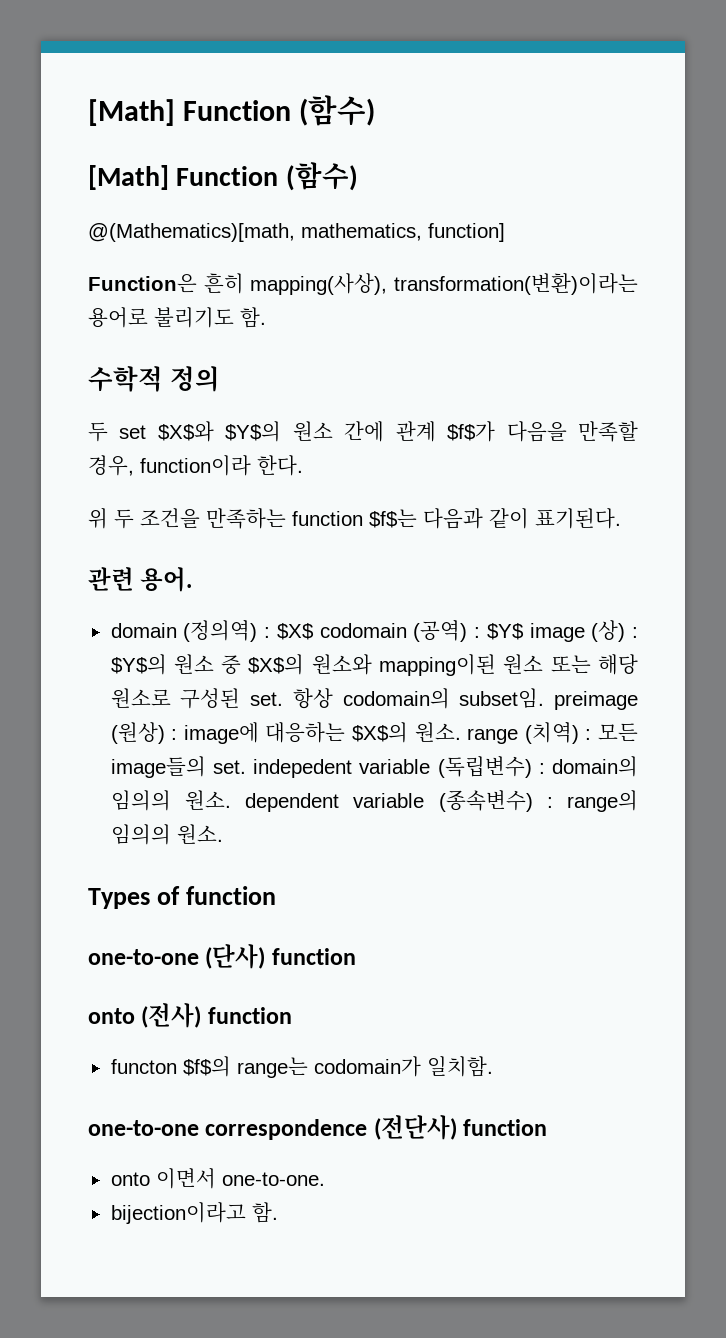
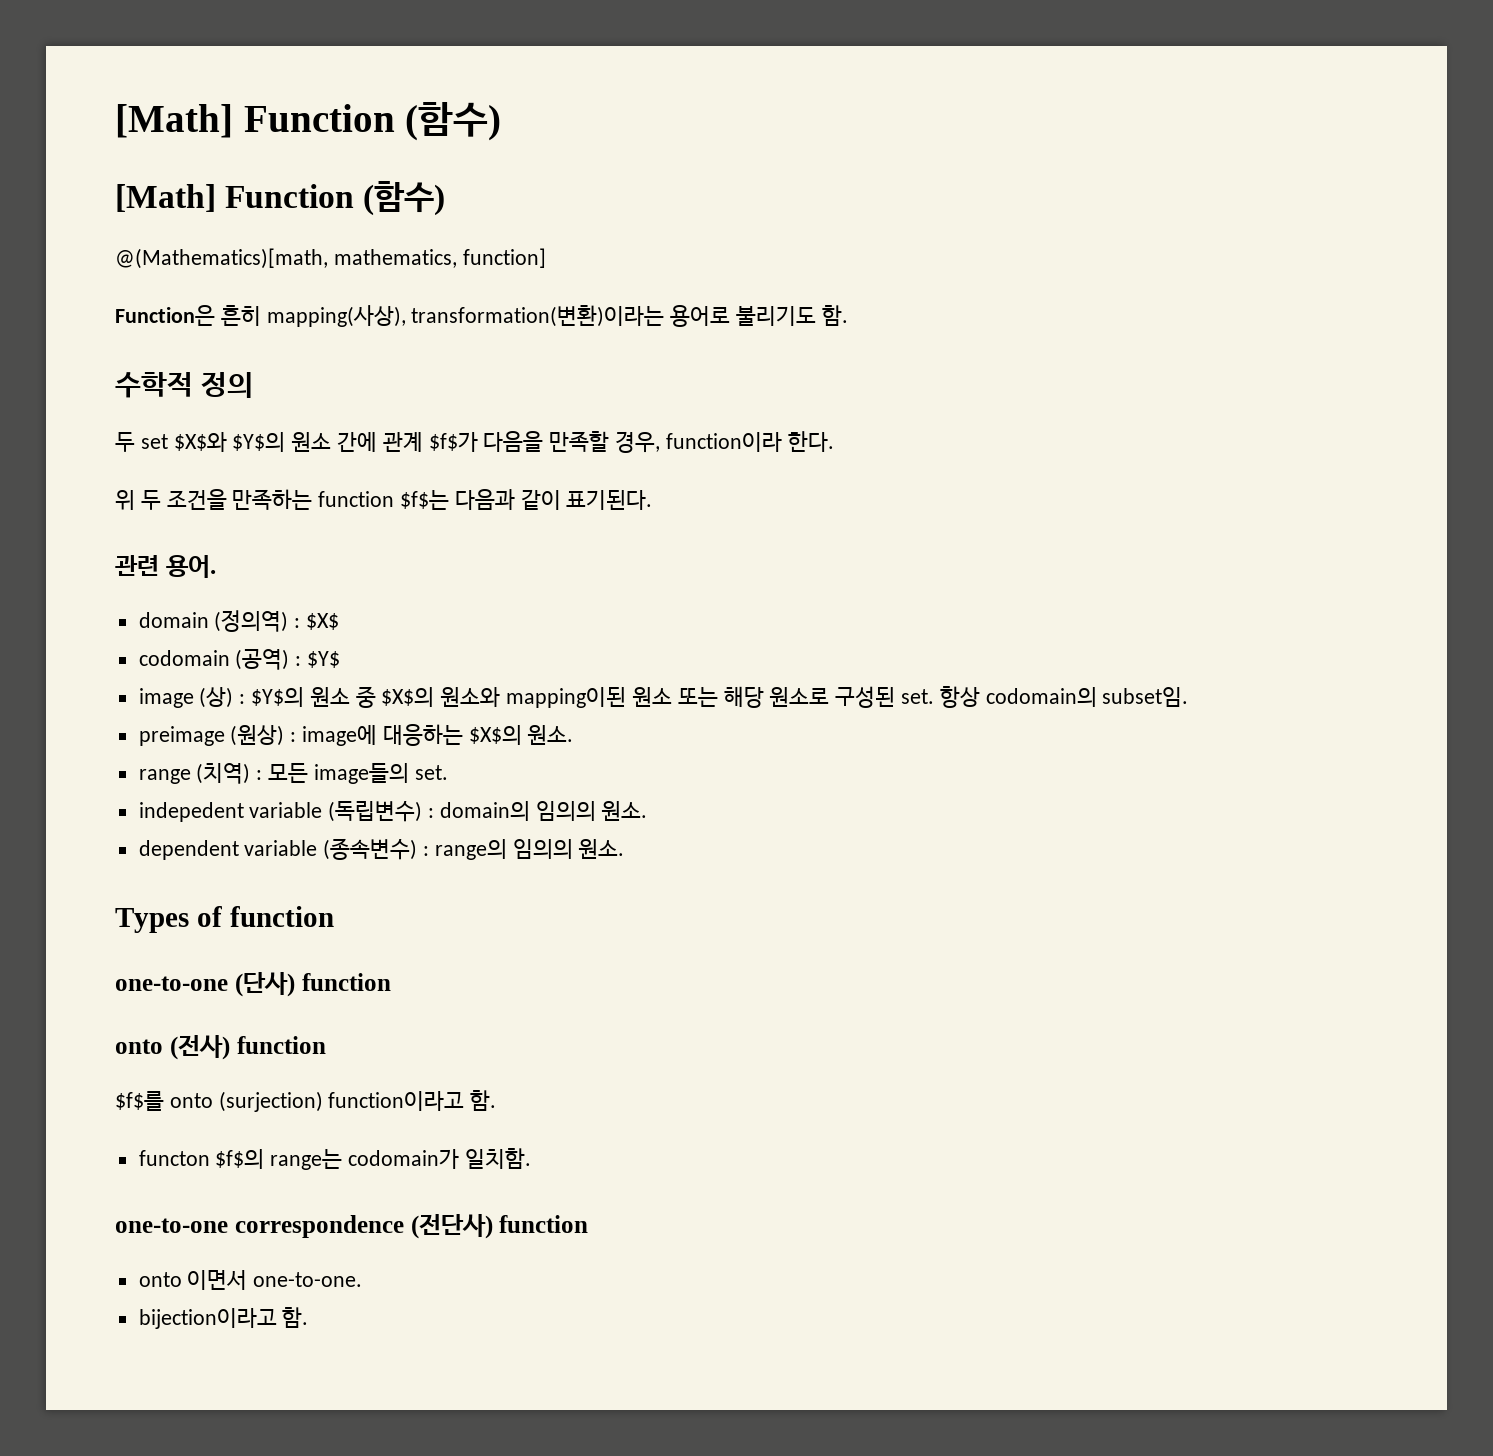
- domain (정의역) : $X$ codomain (공역) : $Y$ image (상) : $Y$의 원소 중 $X$의 원소와 mapping이된 원소 또는 해당 원소로 구성된 set.
+ domain (정의역) : $X$
+ codomain (공역) : $Y$
+ image (상) : $Y$의 원소 중 $X$의 원소와 mapping이된 원소 또는 해당 원소로 구성된 set.
- 항상 codomain의 subset임. preimage (원상) : image에 대응하는 $X$의 원소. range (치역) : 모든 image들의 set. indepedent variable (독립변수) : domain의 임의의 원소. dependent variable (종속변수) : range의 임의의 원소.
+ 항상 codomain의 subset임.
+ preimage (원상) : image에 대응하는 $X$의 원소.
+ range (치역) : 모든 image들의 set.
+ indepedent variable (독립변수) : domain의 임의의 원소.
+ dependent variable (종속변수) : range의 임의의 원소.
+ $f$를 onto (surjection) function이라고 함.

